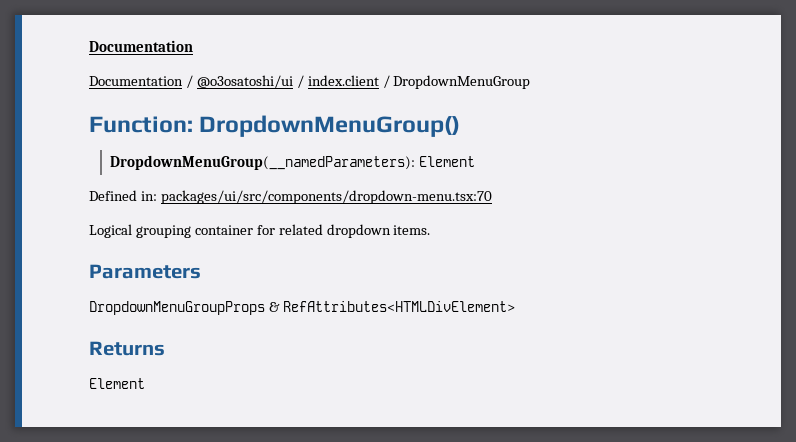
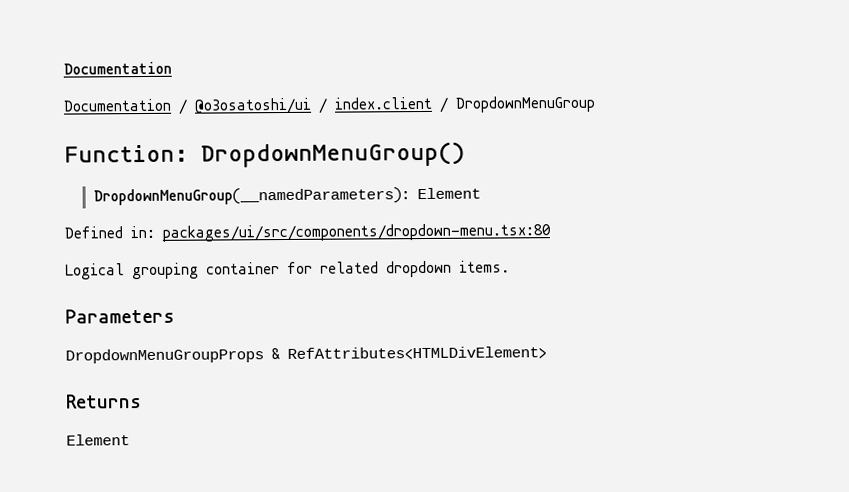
- Defined in: packages/ui/src/components/dropdown-menu.tsx:70
+ Defined in: packages/ui/src/components/dropdown-menu.tsx:80

